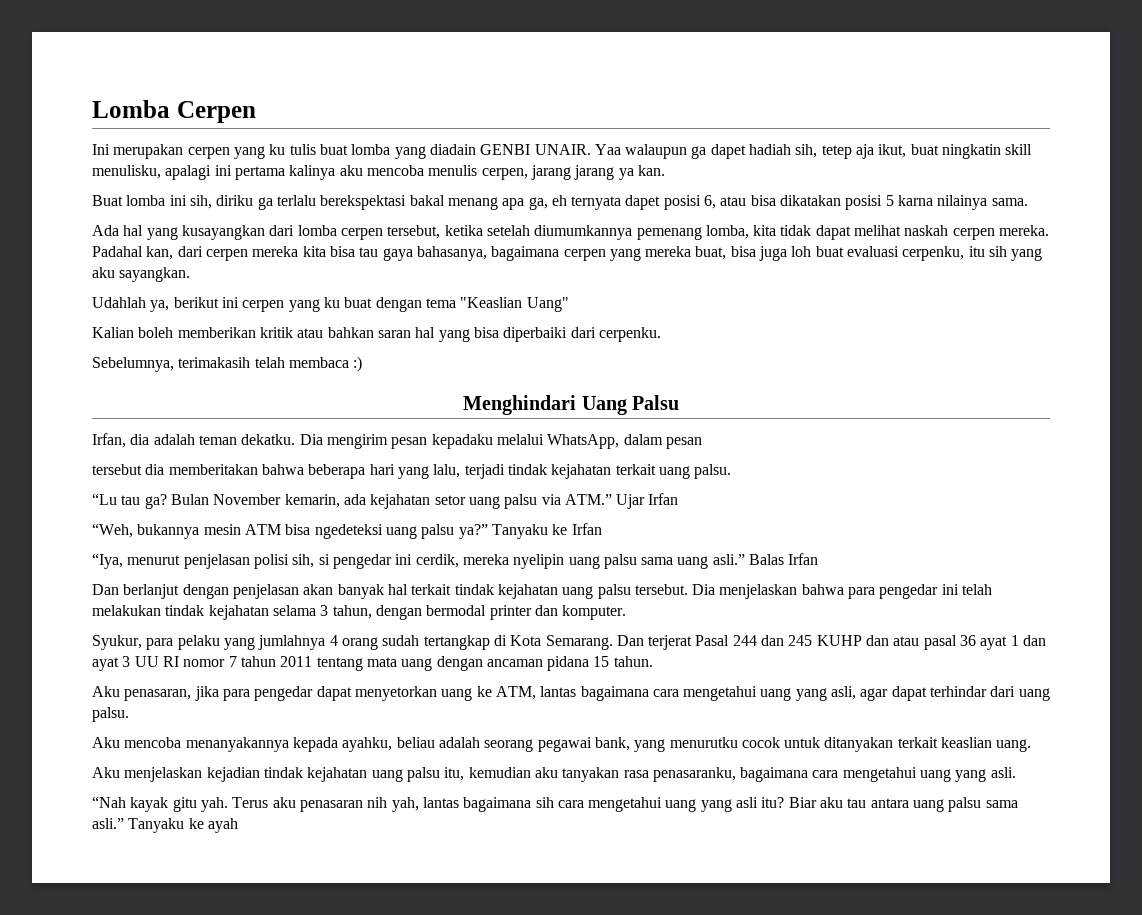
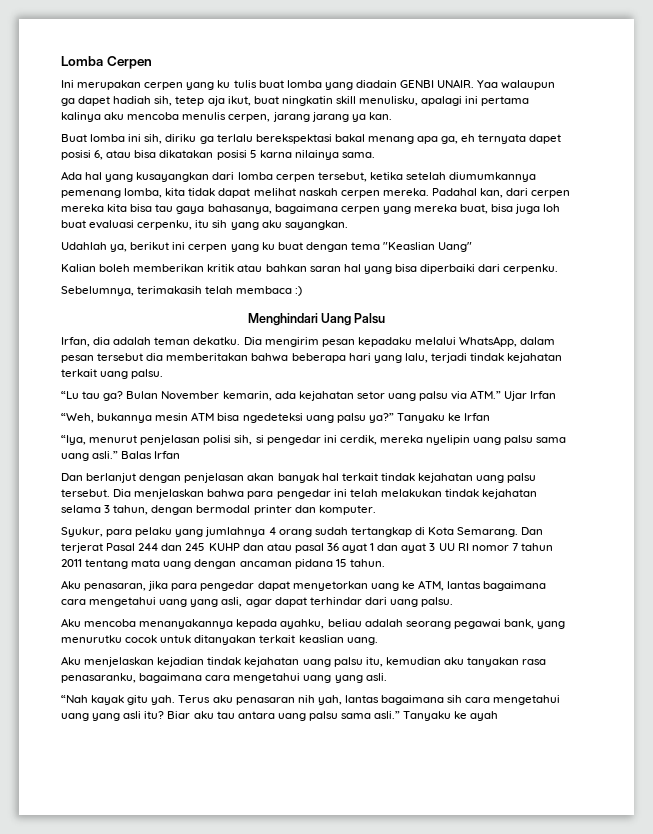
- Dia mengirim pesan kepadaku melalui WhatsApp, dalam pesan
- tersebut dia memberitakan bahwa beberapa hari yang lalu, terjadi tindak kejahatan terkait uang palsu.
+ Dia mengirim pesan kepadaku melalui WhatsApp, dalam pesan tersebut dia memberitakan bahwa beberapa hari yang lalu, terjadi tindak kejahatan terkait uang palsu.

